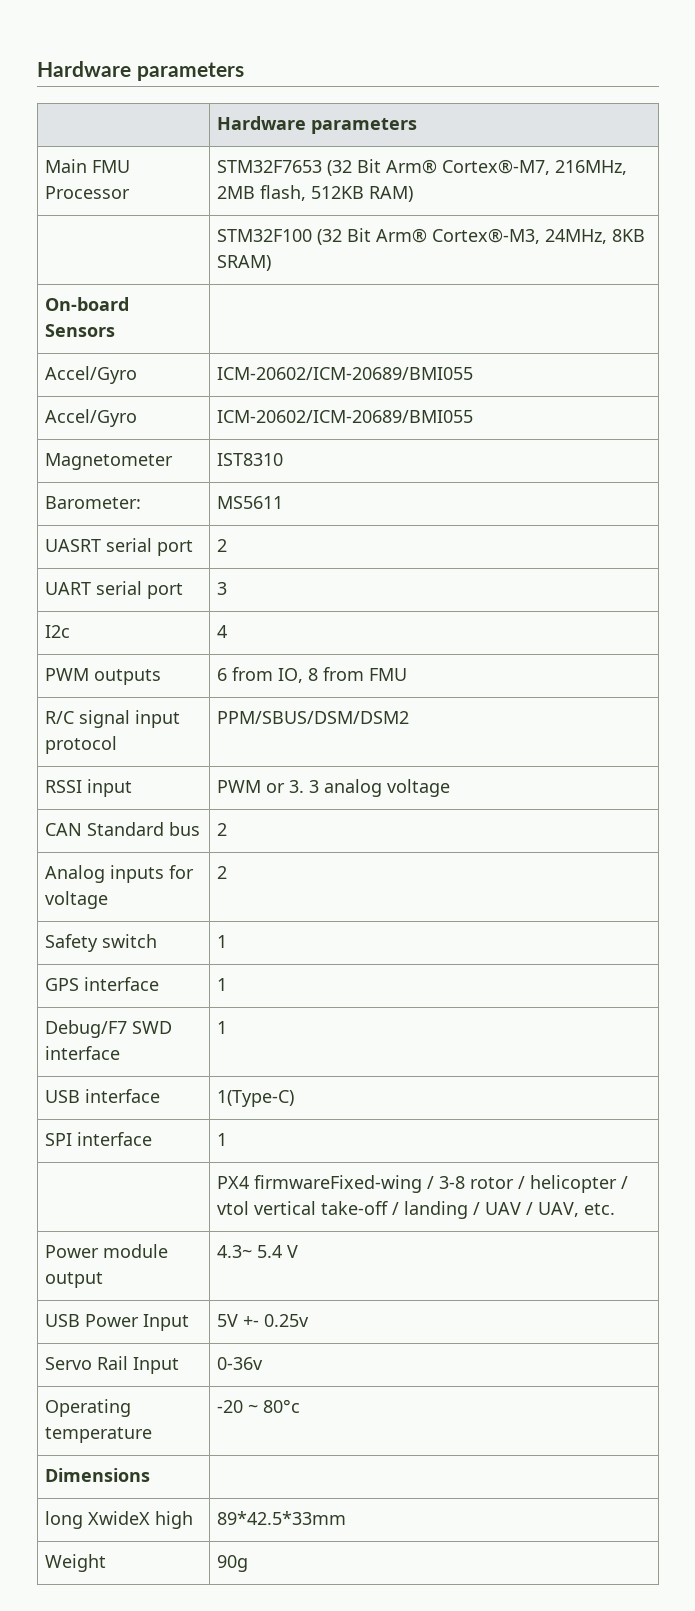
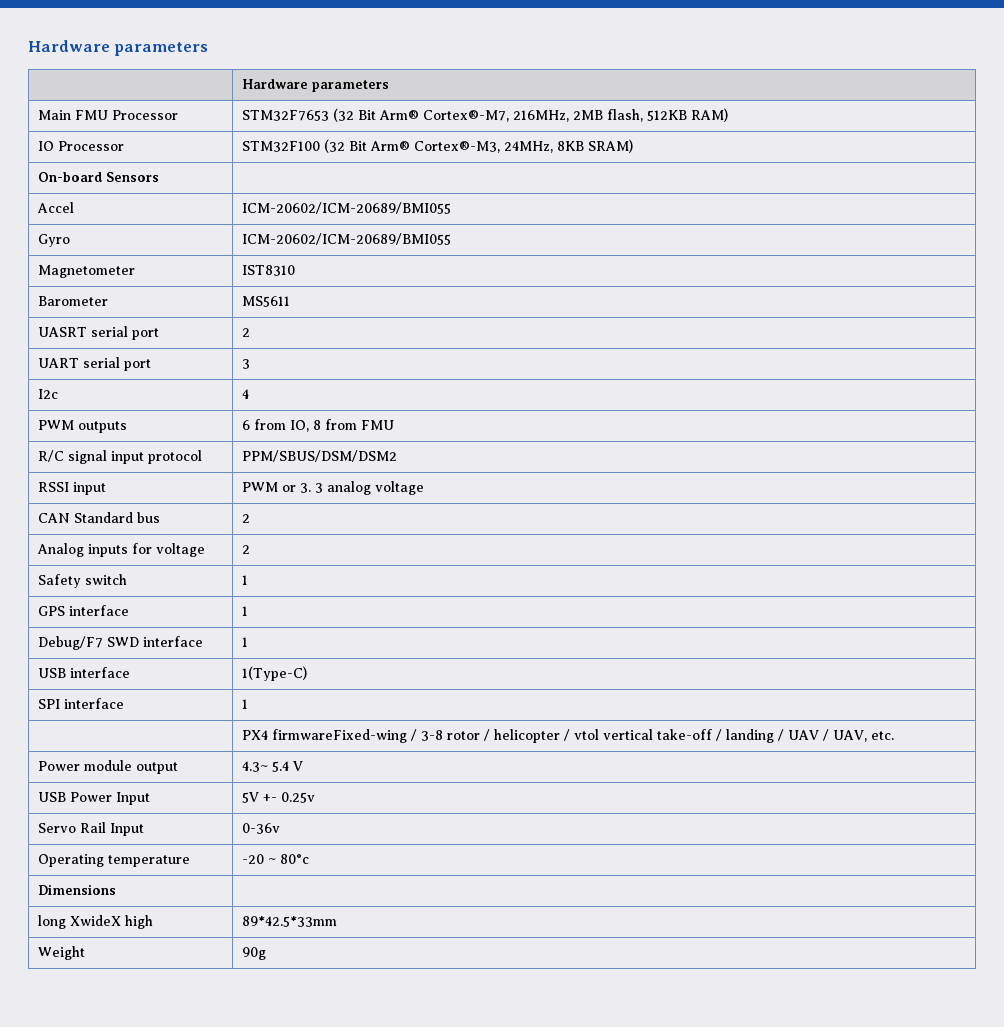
- | STM32F100 (32 Bit Arm® Cortex®-M3, 24MHz, 8KB SRAM)
+ IO Processor | STM32F100 (32 Bit Arm® Cortex®-M3, 24MHz, 8KB SRAM)
  On-board Sensors |
- Accel/Gyro | ICM-20602/ICM-20689/BMI055
- Accel/Gyro | ICM-20602/ICM-20689/BMI055
+ Accel | ICM-20602/ICM-20689/BMI055
+ Gyro | ICM-20602/ICM-20689/BMI055
- Barometer: | MS5611
+ Barometer | MS5611

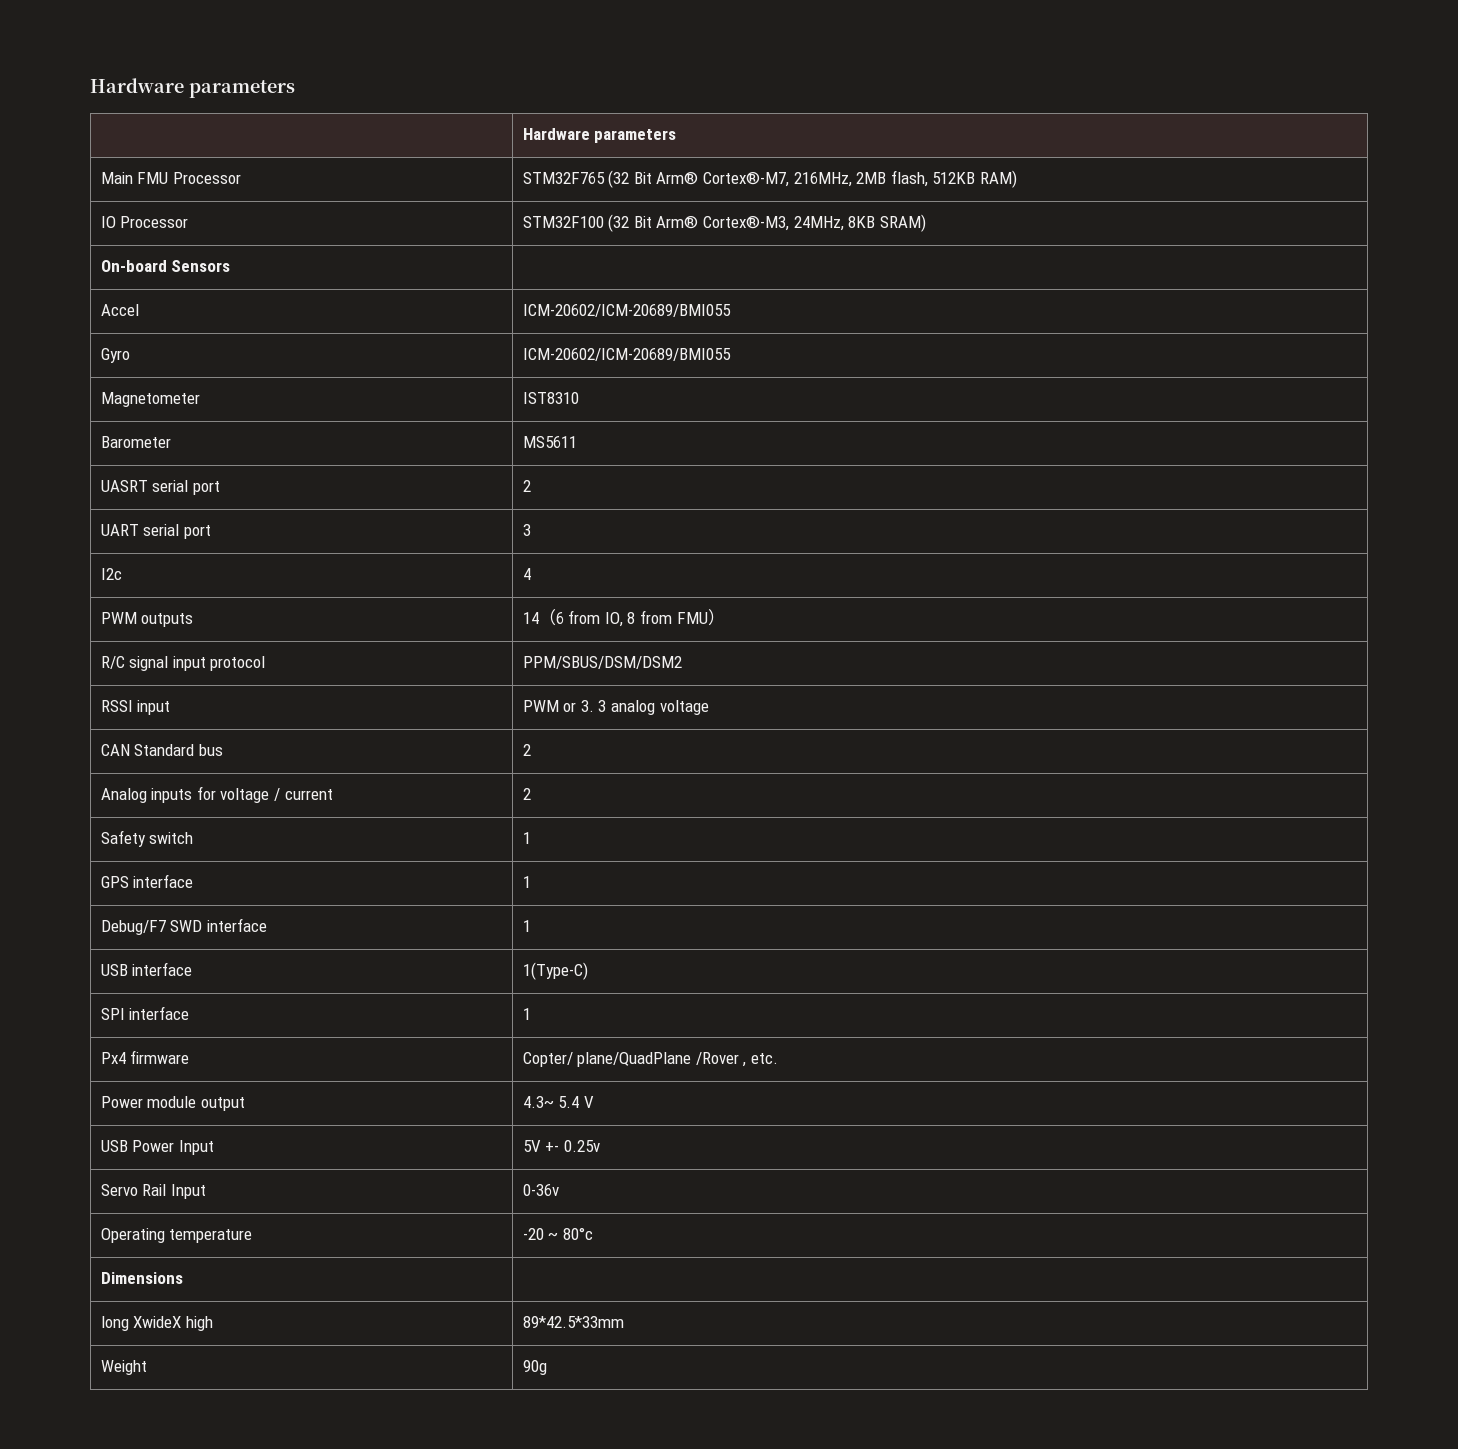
- Main FMU Processor | STM32F7653 (32 Bit Arm® Cortex®-M7, 216MHz, 2MB flash, 512KB RAM)
+ Main FMU Processor | STM32F765 (32 Bit Arm® Cortex®-M7, 216MHz, 2MB flash, 512KB RAM)
- PWM outputs | 6 from IO, 8 from FMU
+ PWM outputs | 14（6 from IO, 8 from FMU）
- Analog inputs for voltage | 2
+ Analog inputs for voltage / current | 2
- | PX4 firmwareFixed-wing / 3-8 rotor / helicopter / vtol vertical take-off / landing / UAV / UAV, etc.
+ Px4 firmware | Copter/ plane/QuadPlane /Rover , etc.

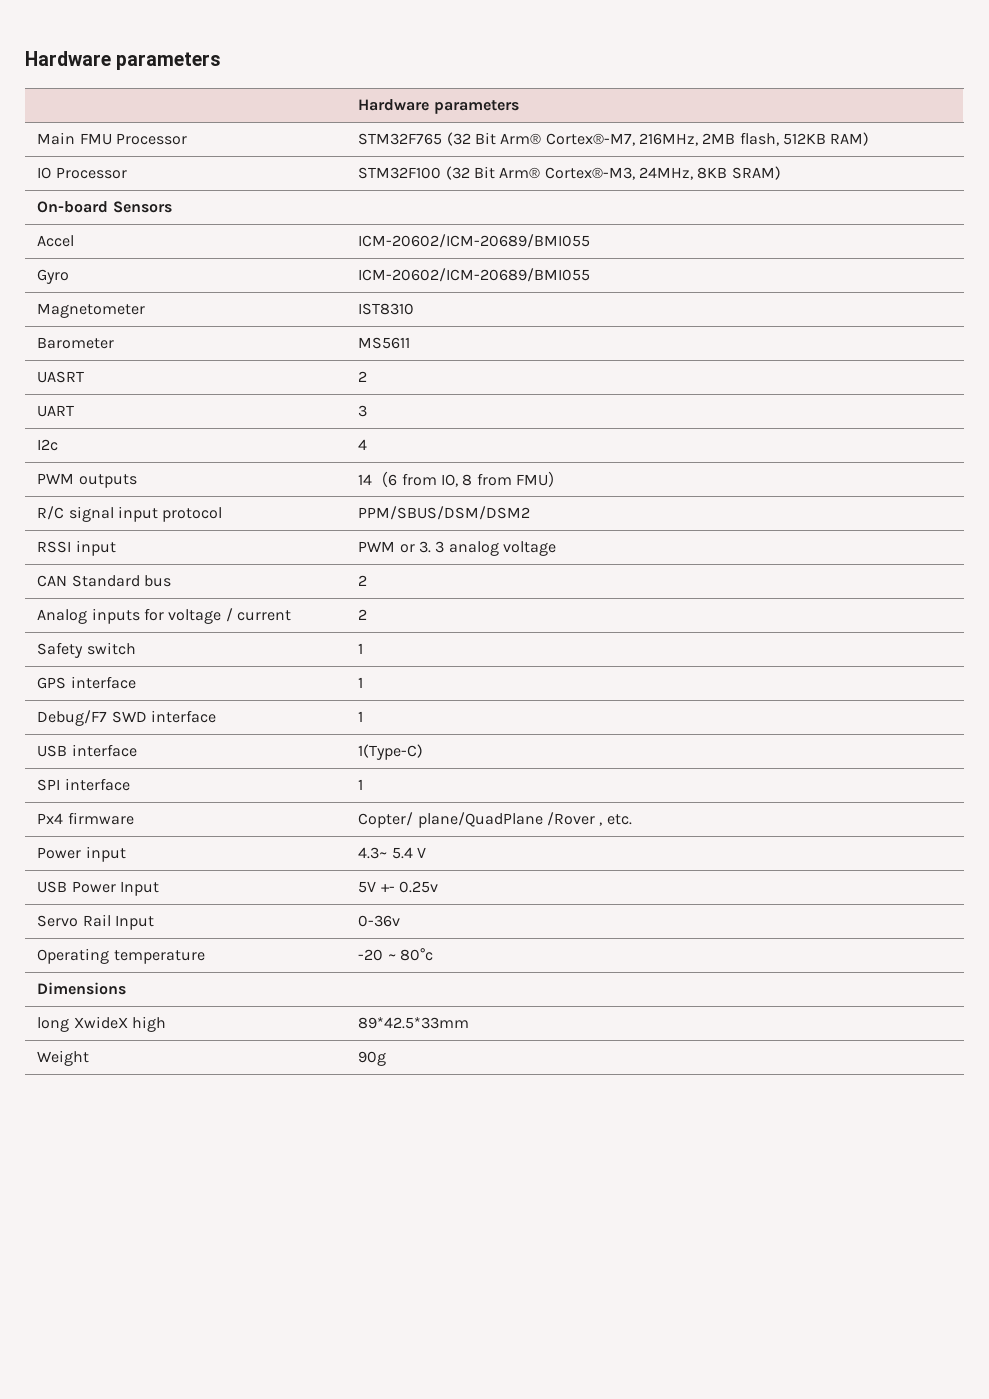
- UASRT serial port | 2
+ UASRT | 2
- UART serial port | 3
+ UART | 3
- Power module output | 4.3~ 5.4 V
+ Power input | 4.3~ 5.4 V

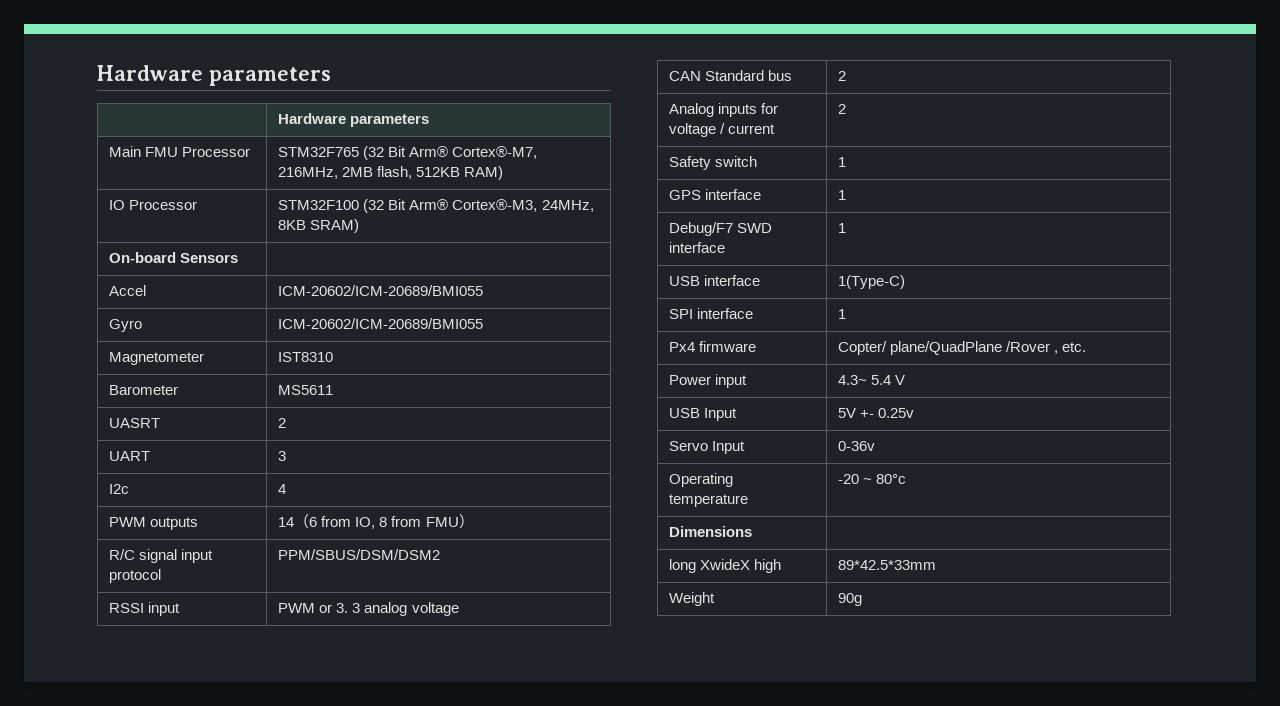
- USB Power Input | 5V +- 0.25v
+ USB Input | 5V +- 0.25v
- Servo Rail Input | 0-36v
+ Servo Input | 0-36v

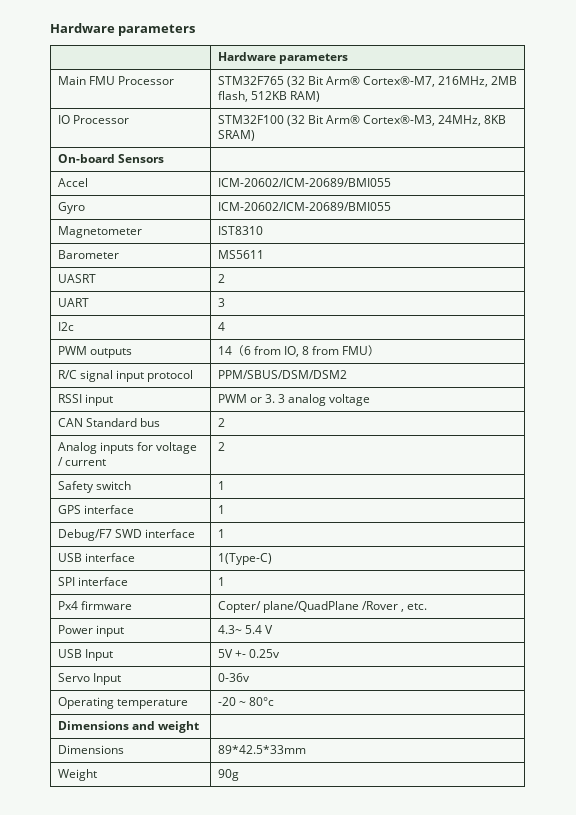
- Dimensions |
- long XwideX high | 89*42.5*33mm
+ Dimensions and weight |
+ Dimensions | 89*42.5*33mm

